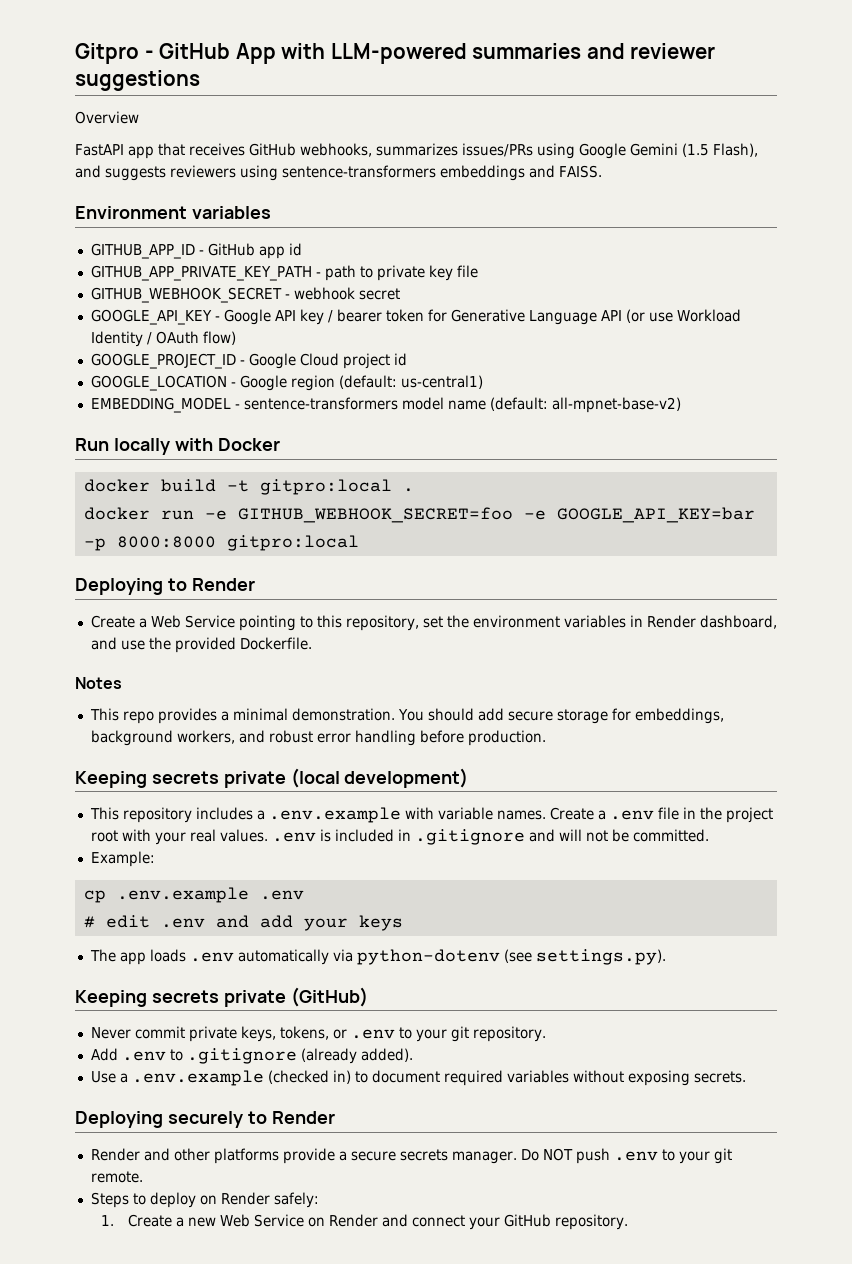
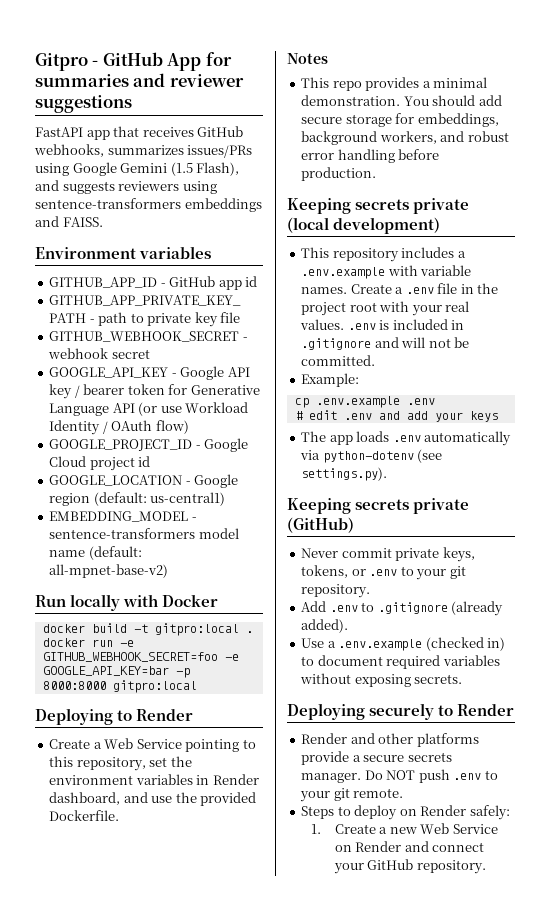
- Gitpro - GitHub App with LLM-powered summaries and reviewer suggestions
+ Gitpro - GitHub App for summaries and reviewer suggestions
- Overview

